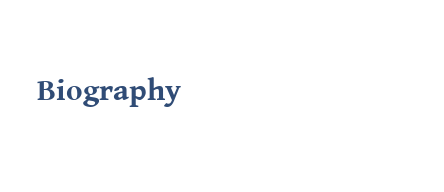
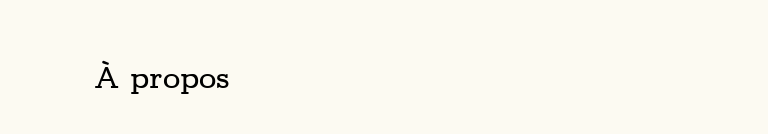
- Biography
+ À propos

